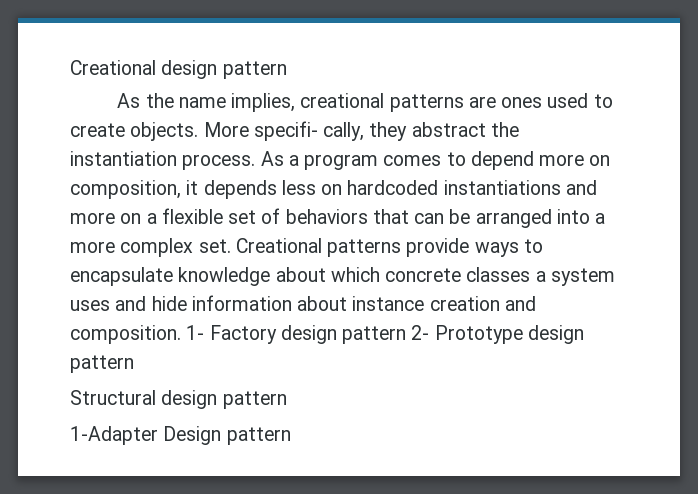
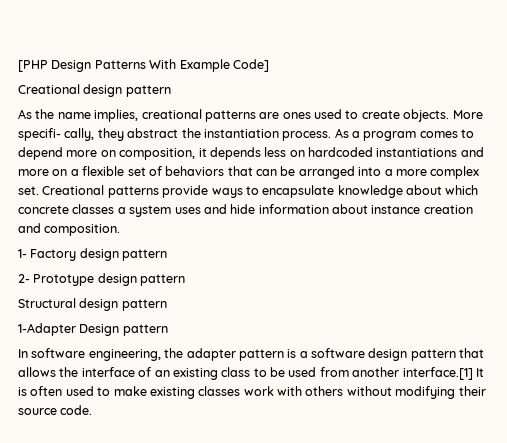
+ [PHP Design Patterns With Example Code]
- Creational patterns provide ways to encapsulate knowledge about which concrete classes a system uses and hide information about instance creation and composition. 1- Factory design pattern 2- Prototype design pattern
+ Creational patterns provide ways to encapsulate knowledge about which concrete classes a system uses and hide information about instance creation and composition.
+ 1- Factory design pattern
+ 2- Prototype design pattern
+ In software engineering, the adapter pattern is a software design pattern that allows the interface of an existing class to be used from another interface.[1] It is often used to make existing classes work with others without modifying their source code.

